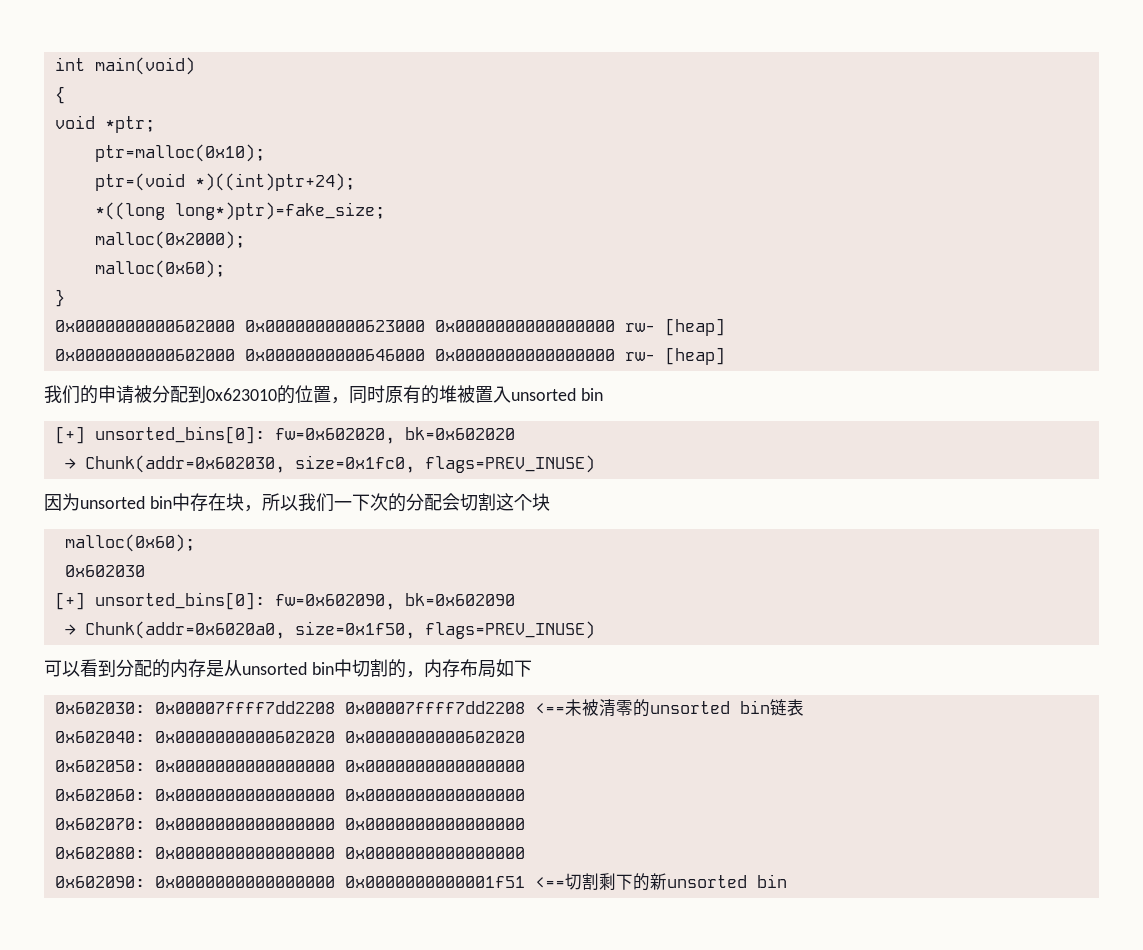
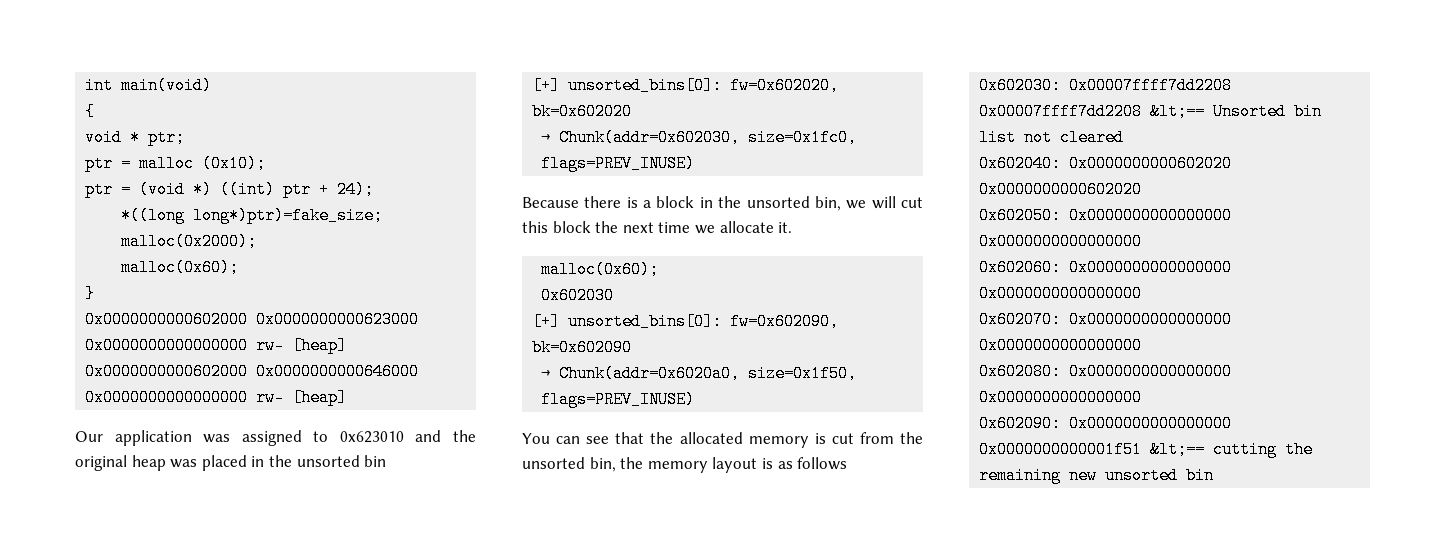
- void *ptr;
- ptr=malloc(0x10);
- ptr=(void *)((int)ptr+24);
+ void * ptr;
+ ptr = malloc (0x10);
+ ptr = (void *) ((int) ptr + 24);
- 我们的申请被分配到0x623010的位置，同时原有的堆被置入unsorted bin
+ Our application was assigned to 0x623010 and the original heap was placed in the unsorted bin
- 因为unsorted bin中存在块，所以我们一下次的分配会切割这个块
+ Because there is a block in the unsorted bin, we will cut this block the next time we allocate it.
- 可以看到分配的内存是从unsorted bin中切割的，内存布局如下
- 0x602030: 0x00007ffff7dd2208 0x00007ffff7dd2208 <==未被清零的unsorted bin链表
+ You can see that the allocated memory is cut from the unsorted bin, the memory layout is as follows
+ 0x602030: 0x00007ffff7dd2208 0x00007ffff7dd2208 &lt;== Unsorted bin list not cleared
- 0x602090: 0x0000000000000000 0x0000000000001f51 <==切割剩下的新unsorted bin
+ 0x602090: 0x0000000000000000 0x0000000000001f51 &lt;== cutting the remaining new unsorted bin

